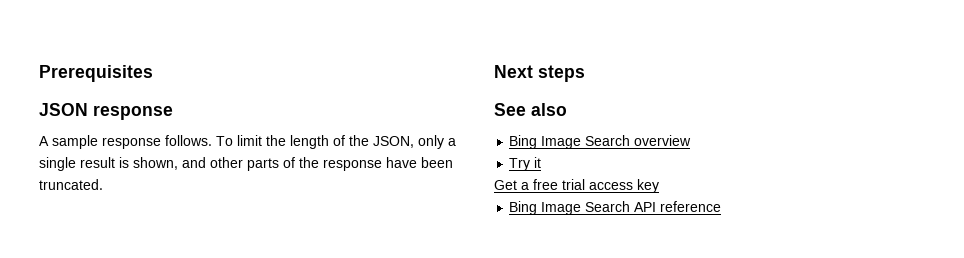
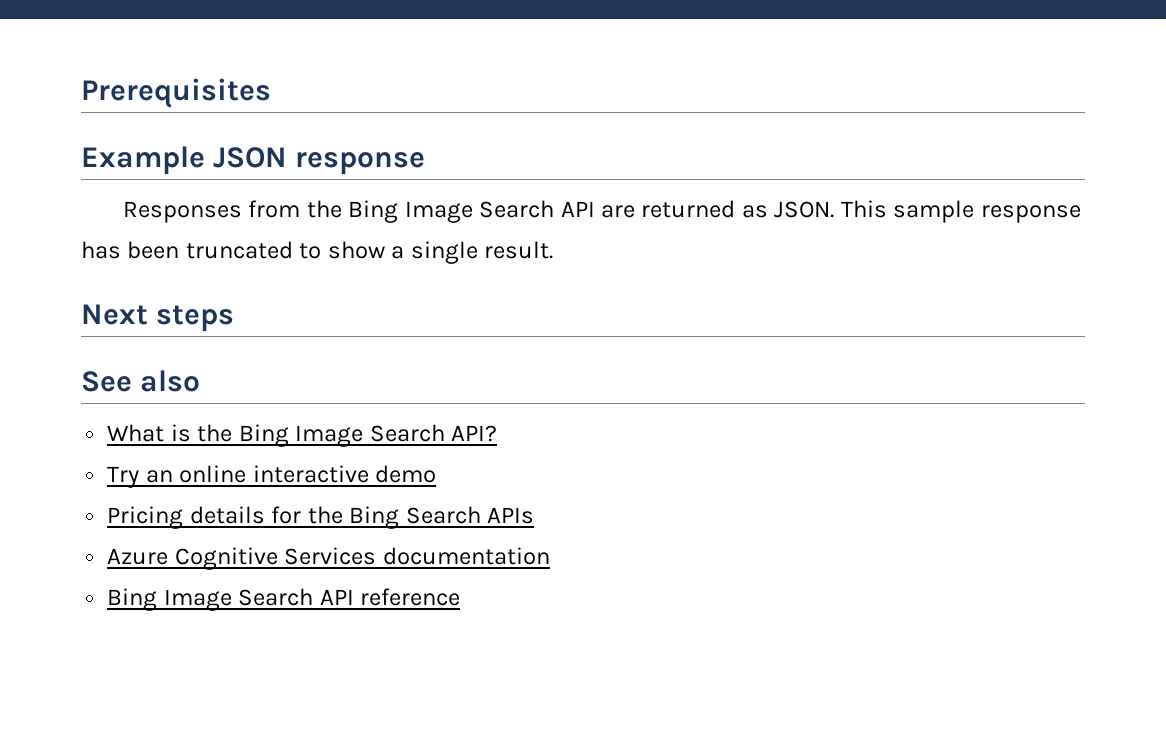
- JSON response
+ Example JSON response
- A sample response follows. To limit the length of the JSON, only a single result is shown, and other parts of the response have been truncated.
+ Responses from the Bing Image Search API are returned as JSON. This sample response has been truncated to show a single result.
- Bing Image Search overview
+ What is the Bing Image Search API?
- Try it
- Get a free trial access key
+ Try an online interactive demo
+ Pricing details for the Bing Search APIs
+ Azure Cognitive Services documentation

